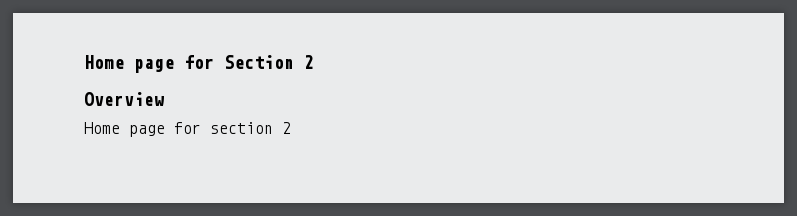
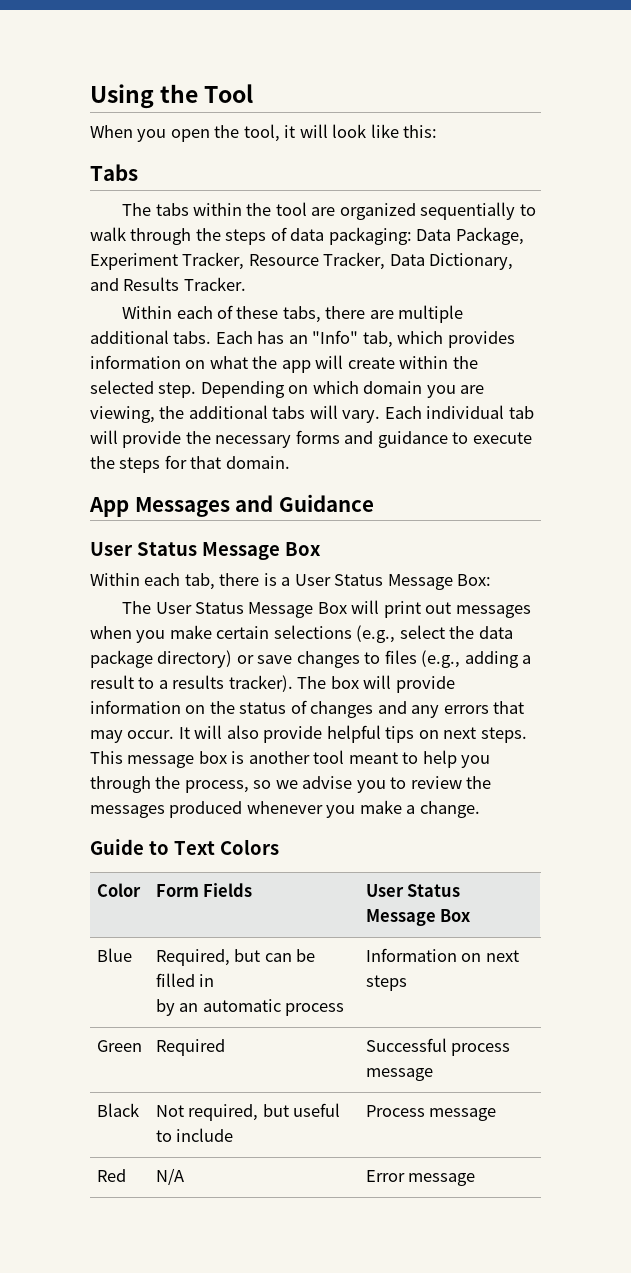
- Home page for Section 2
- Overview
- Home page for section 2
+ Using the Tool
+ When you open the tool, it will look like this:
+ Tabs
+ The tabs within the tool are organized sequentially to walk through the steps of data packaging: Data Package, Experiment Tracker, Resource Tracker, Data Dictionary, and Results Tracker.
+ Within each of these tabs, there are multiple additional tabs. Each has an "Info" tab, which provides information on what the app will create within the selected step. Depending on which domain you are viewing, the additional tabs will vary. Each individual tab will provide the necessary forms and guidance to execute the steps for that domain.
+ App Messages and Guidance
+ User Status Message Box
+ Within each tab, there is a User Status Message Box:
+ The User Status Message Box will print out messages when you make certain selections (e.g., select the data package directory) or save changes to files (e.g., adding a result to a results tracker). The box will provide information on the status of changes and any errors that may occur. It will also provide helpful tips on next steps. This message box is another tool meant to help you through the process, so we advise you to review the messages produced whenever you make a change.
+ Guide to Text Colors
+ Color | Form Fields | User Status Message Box
+ Blue | Required, but can be filled in
+ by an automatic process | Information on next steps
+ Green | Required | Successful process message
+ Black | Not required, but useful to include | Process message
+ Red | N/A | Error message

